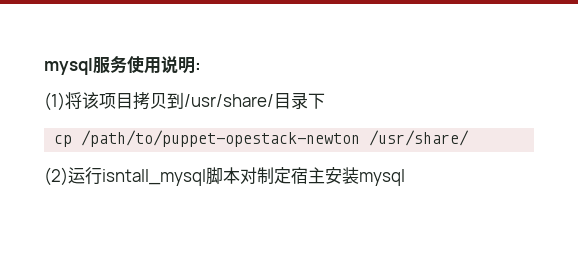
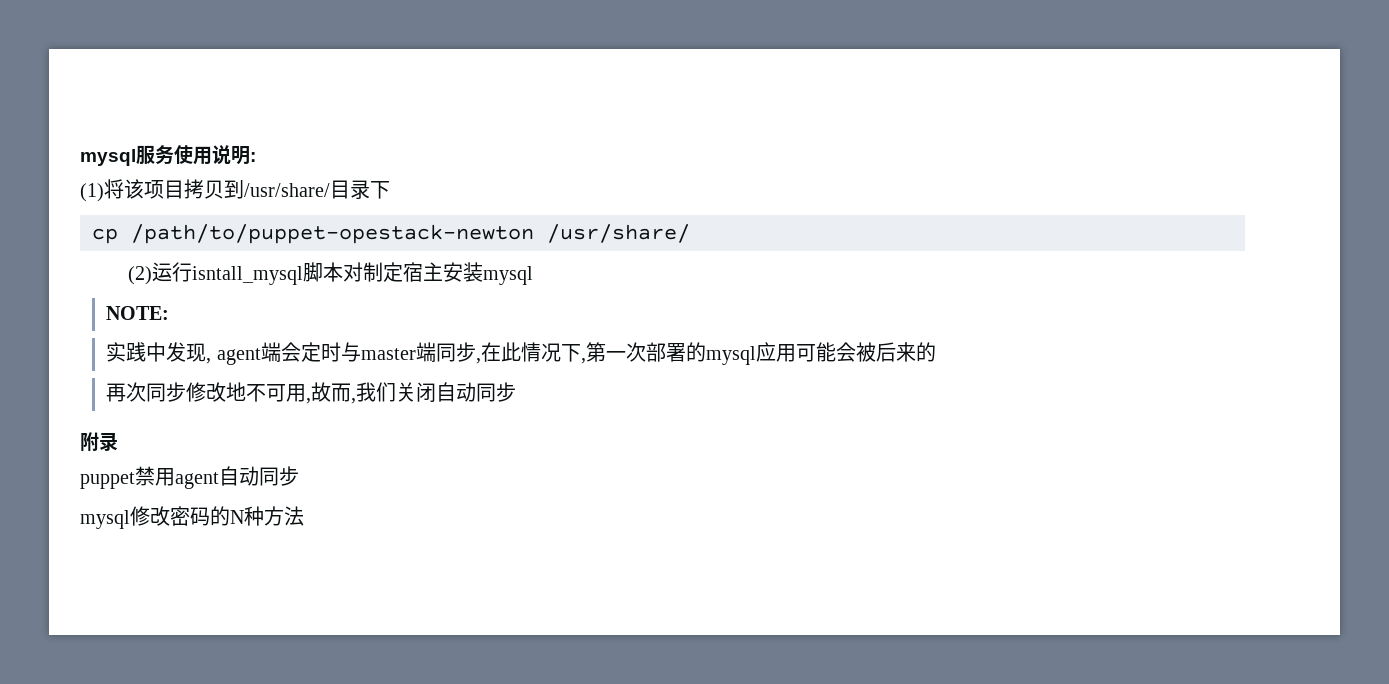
+ NOTE:
+ 实践中发现, agent端会定时与master端同步,在此情况下,第一次部署的mysql应用可能会被后来的
+ 再次同步修改地不可用,故而,我们关闭自动同步
+ 附录
+ puppet禁用agent自动同步
+ mysql修改密码的N种方法

